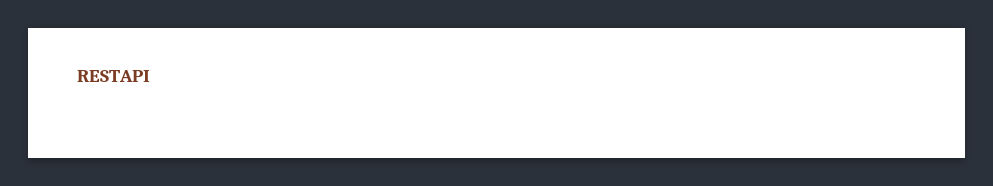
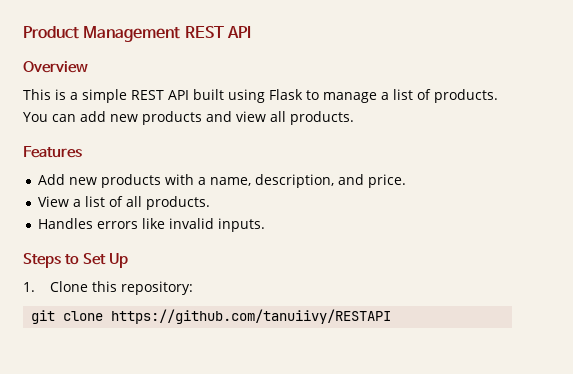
- RESTAPI
+ Product Management REST API
+ Overview
+ This is a simple REST API built using Flask to manage a list of products. You can add new products and view all products.
+ Features
+ Add new products with a name, description, and price.
+ View a list of all products.
+ Handles errors like invalid inputs.
+ Steps to Set Up
+ 1. Clone this repository:
+ git clone https://github.com/tanuiivy/RESTAPI

